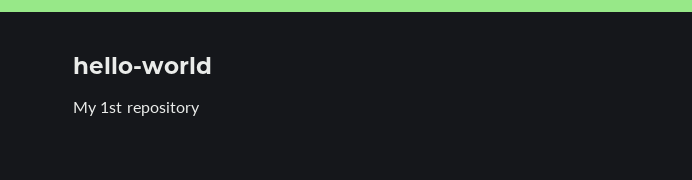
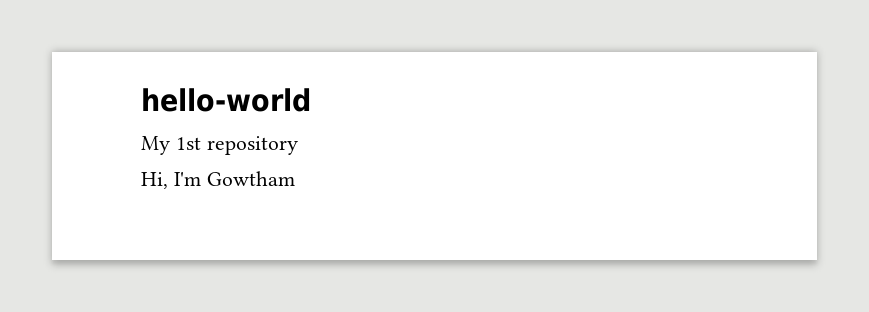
+ Hi, I'm Gowtham

